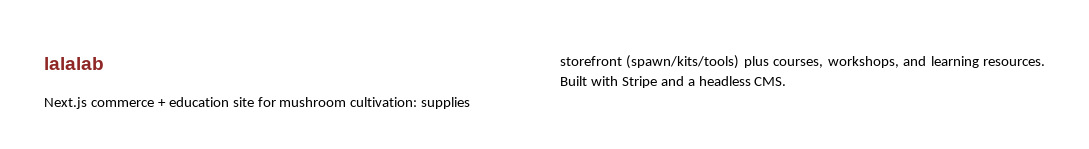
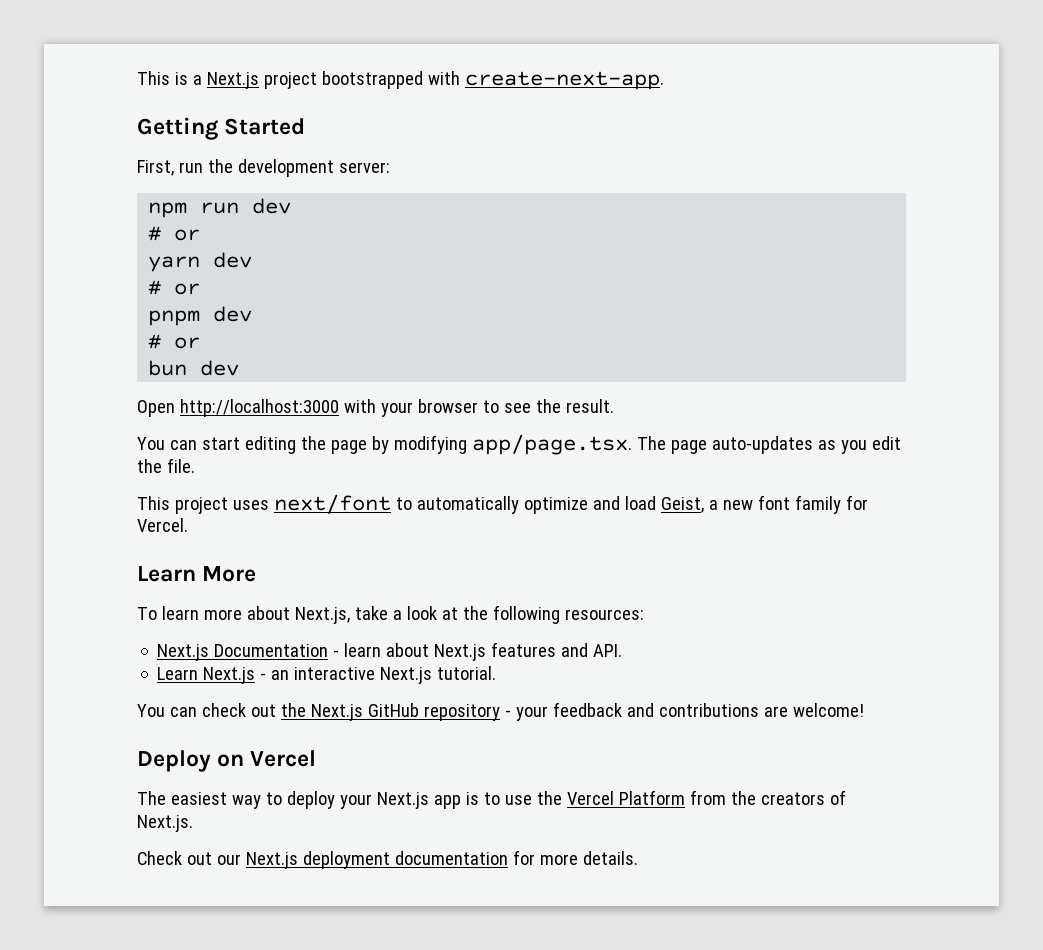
- lalalab
- Next.js commerce + education site for mushroom cultivation: supplies storefront (spawn/kits/tools) plus courses, workshops, and learning resources. Built with Stripe and a headless CMS.
+ This is a Next.js project bootstrapped with create-next-app.
+ Getting Started
+ First, run the development server:
+ npm run dev
+ # or
+ yarn dev
+ # or
+ pnpm dev
+ # or
+ bun dev
+ Open http://localhost:3000 with your browser to see the result.
+ You can start editing the page by modifying app/page.tsx. The page auto-updates as you edit the file.
+ This project uses next/font to automatically optimize and load Geist, a new font family for Vercel.
+ Learn More
+ To learn more about Next.js, take a look at the following resources:
+ Next.js Documentation - learn about Next.js features and API.
+ Learn Next.js - an interactive Next.js tutorial.
+ You can check out the Next.js GitHub repository - your feedback and contributions are welcome!
+ Deploy on Vercel
+ The easiest way to deploy your Next.js app is to use the Vercel Platform from the creators of Next.js.
+ Check out our Next.js deployment documentation for more details.

